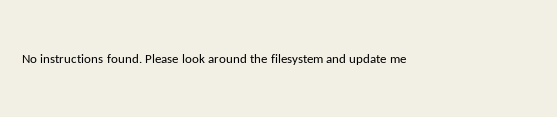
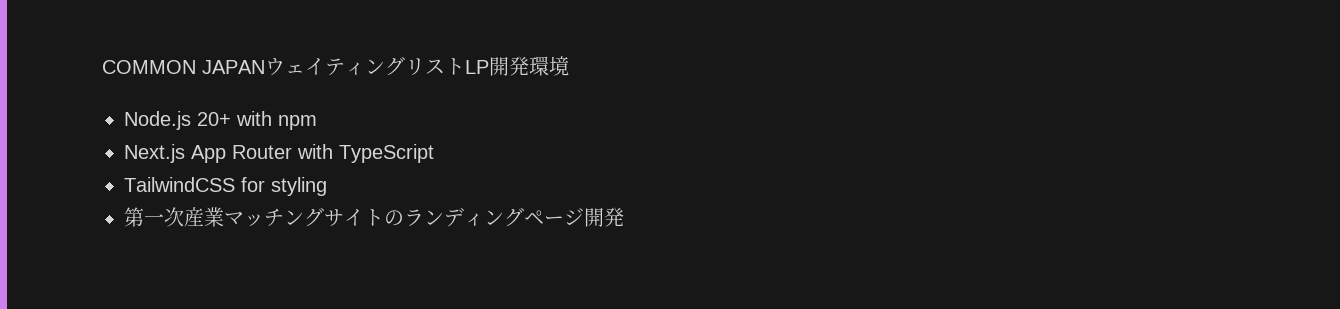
- No instructions found. Please look around the filesystem and update me
+ COMMON JAPANウェイティングリストLP開発環境
+ Node.js 20+ with npm
+ Next.js App Router with TypeScript
+ TailwindCSS for styling
+ 第一次産業マッチングサイトのランディングページ開発

